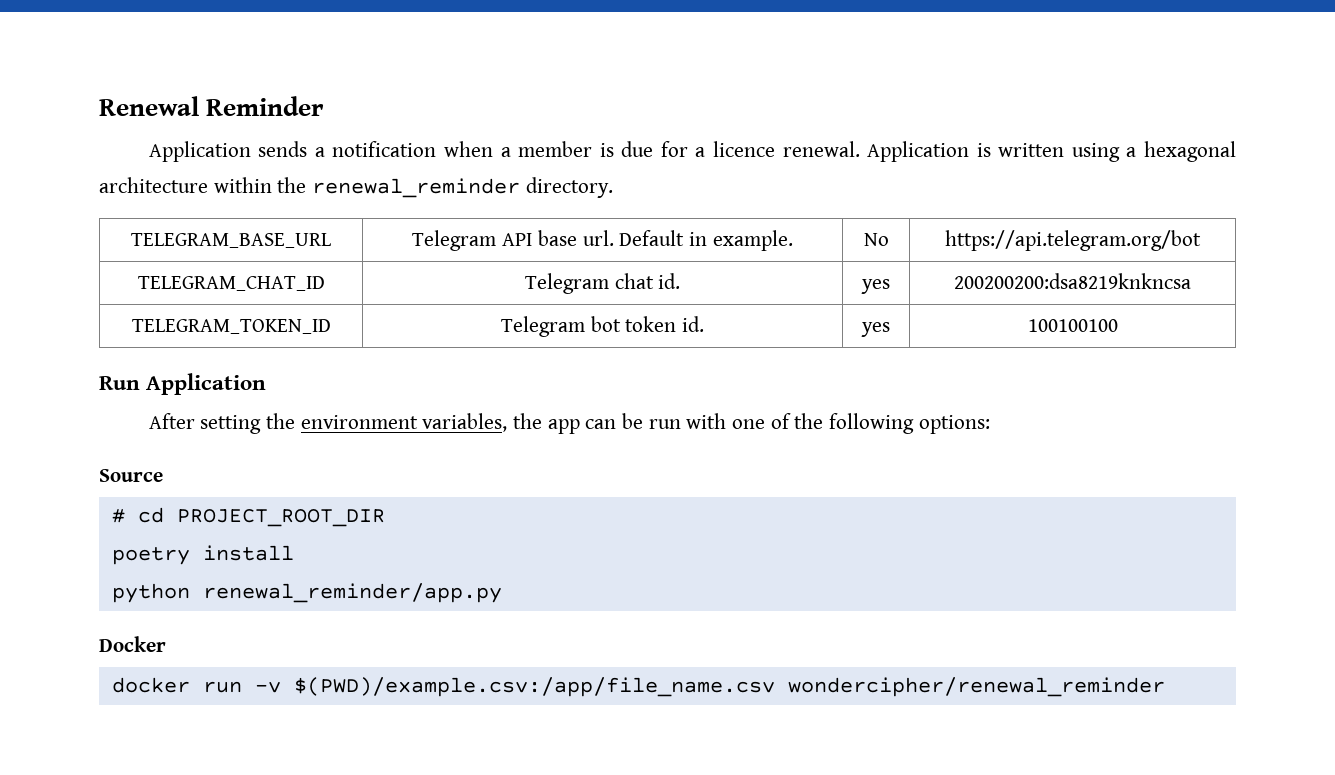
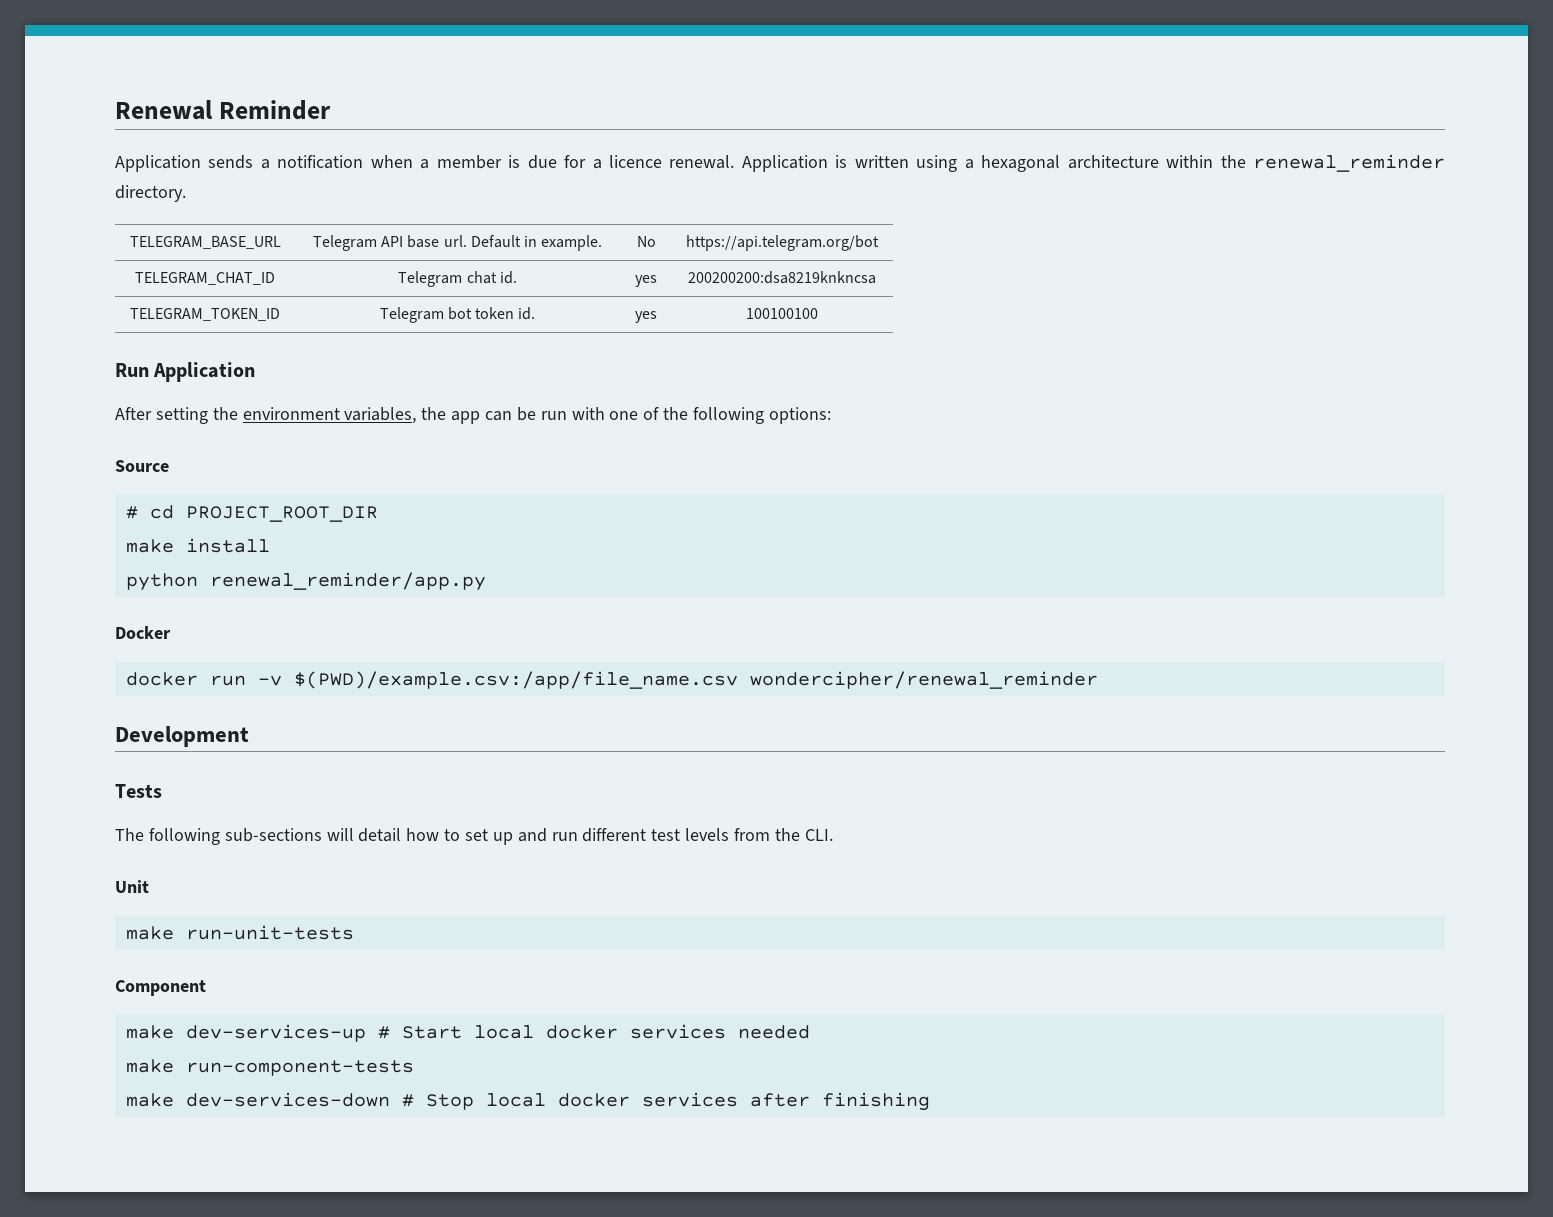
- poetry install
+ make install
+ Development
+ Tests
+ The following sub-sections will detail how to set up and run different test levels from the CLI.
+ Unit
+ make run-unit-tests
+ Component
+ make dev-services-up # Start local docker services needed
+ make run-component-tests
+ make dev-services-down # Stop local docker services after finishing

